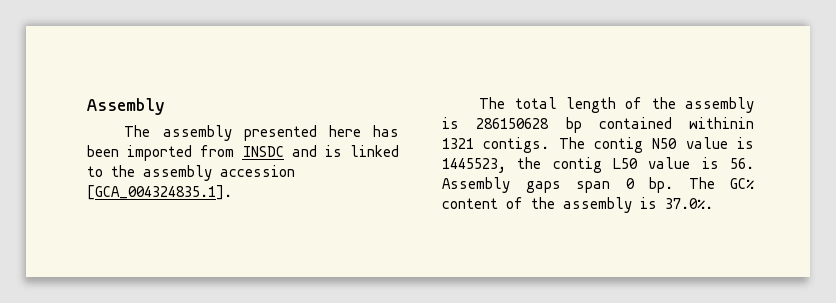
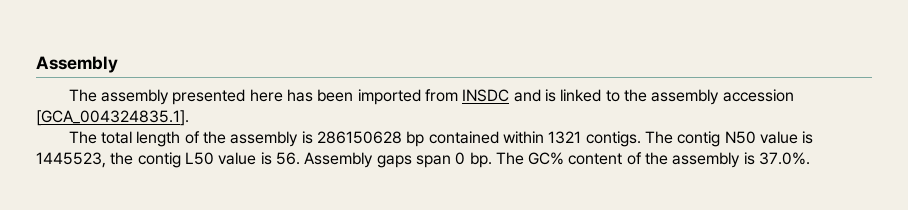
- The total length of the assembly is 286150628 bp contained withinin 1321 contigs.
+ The total length of the assembly is 286150628 bp contained within 1321 contigs.

